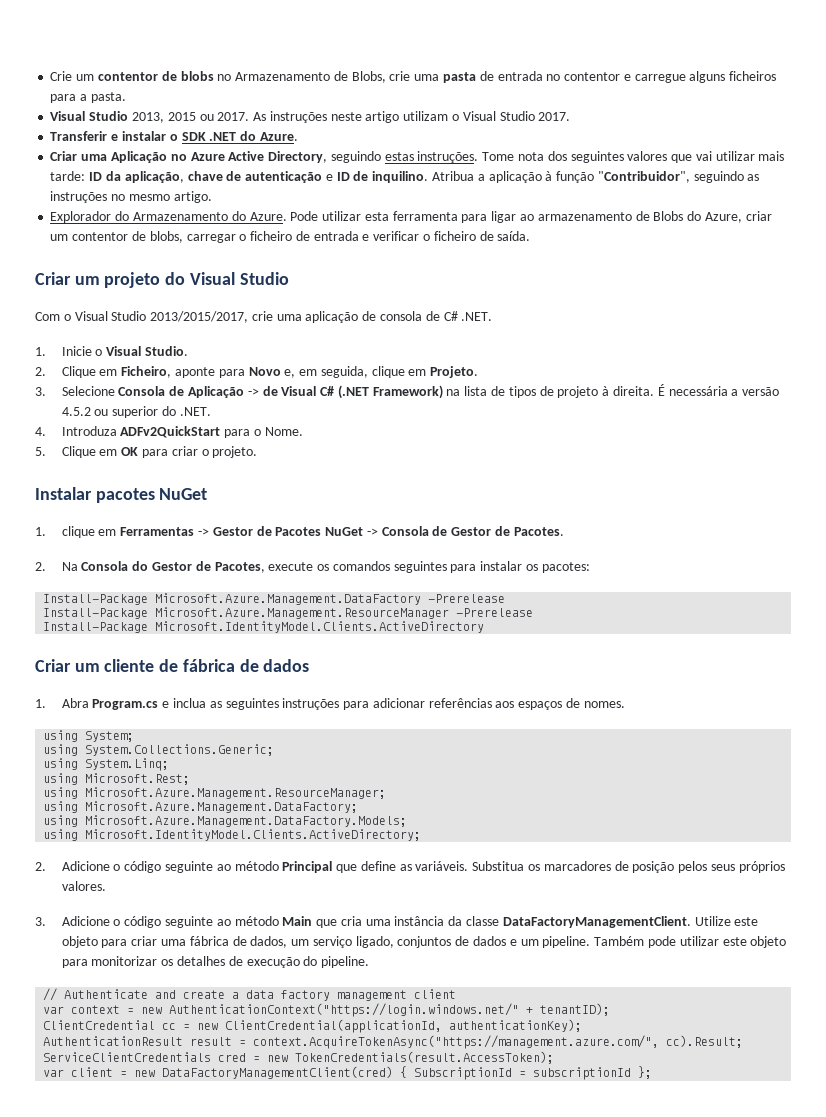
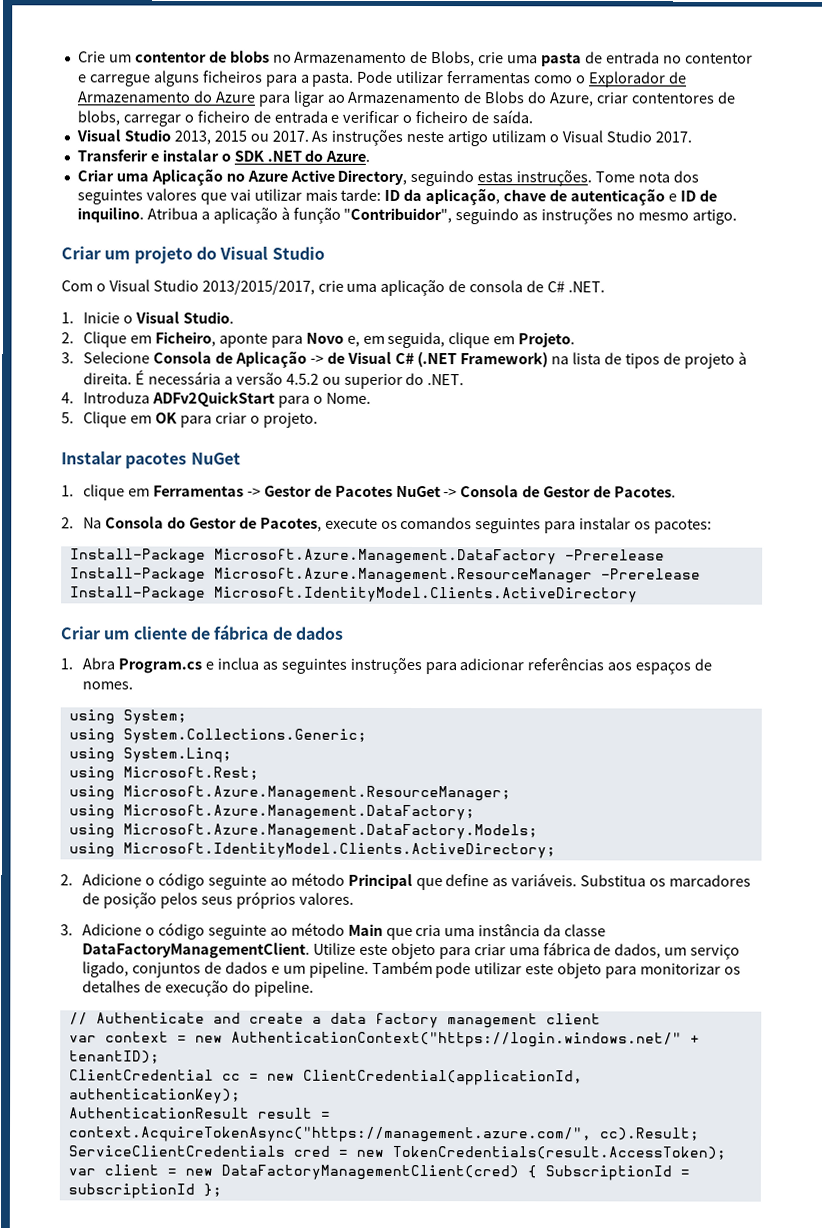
+ Pode utilizar ferramentas como o Explorador de Armazenamento do Azure para ligar ao Armazenamento de Blobs do Azure, criar contentores de blobs, carregar o ficheiro de entrada e verificar o ficheiro de saída.
- Explorador do Armazenamento do Azure. Pode utilizar esta ferramenta para ligar ao armazenamento de Blobs do Azure, criar um contentor de blobs, carregar o ficheiro de entrada e verificar o ficheiro de saída.

